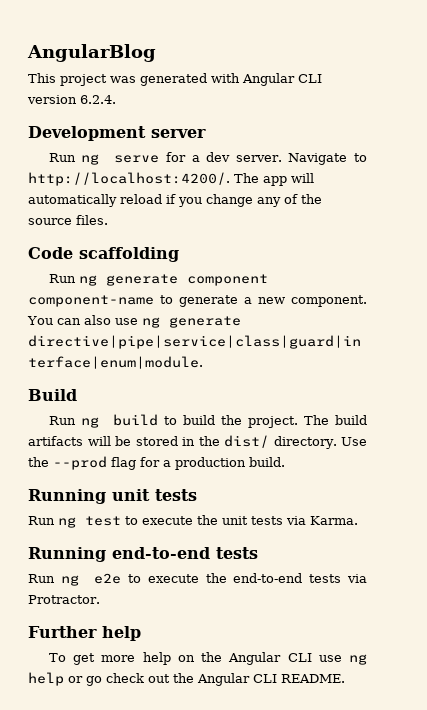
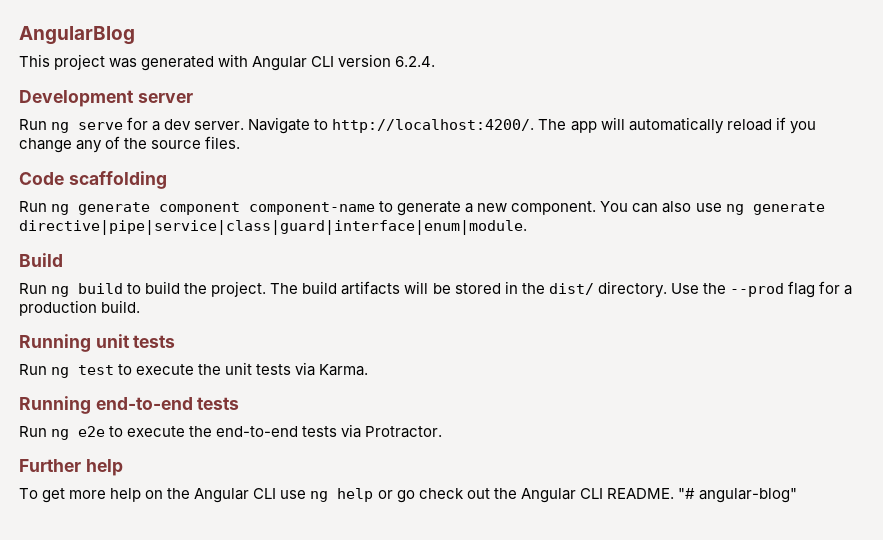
+ "# angular-blog"

